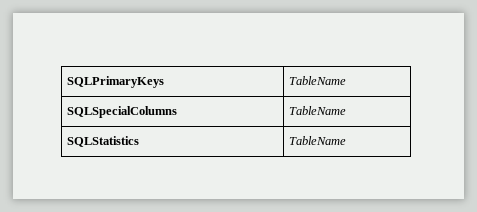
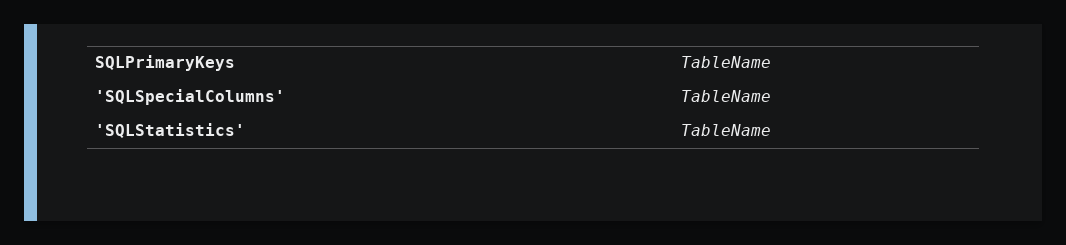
- SQLSpecialColumns | TableName
- SQLStatistics | TableName
+ 'SQLSpecialColumns' | TableName
+ 'SQLStatistics' | TableName

